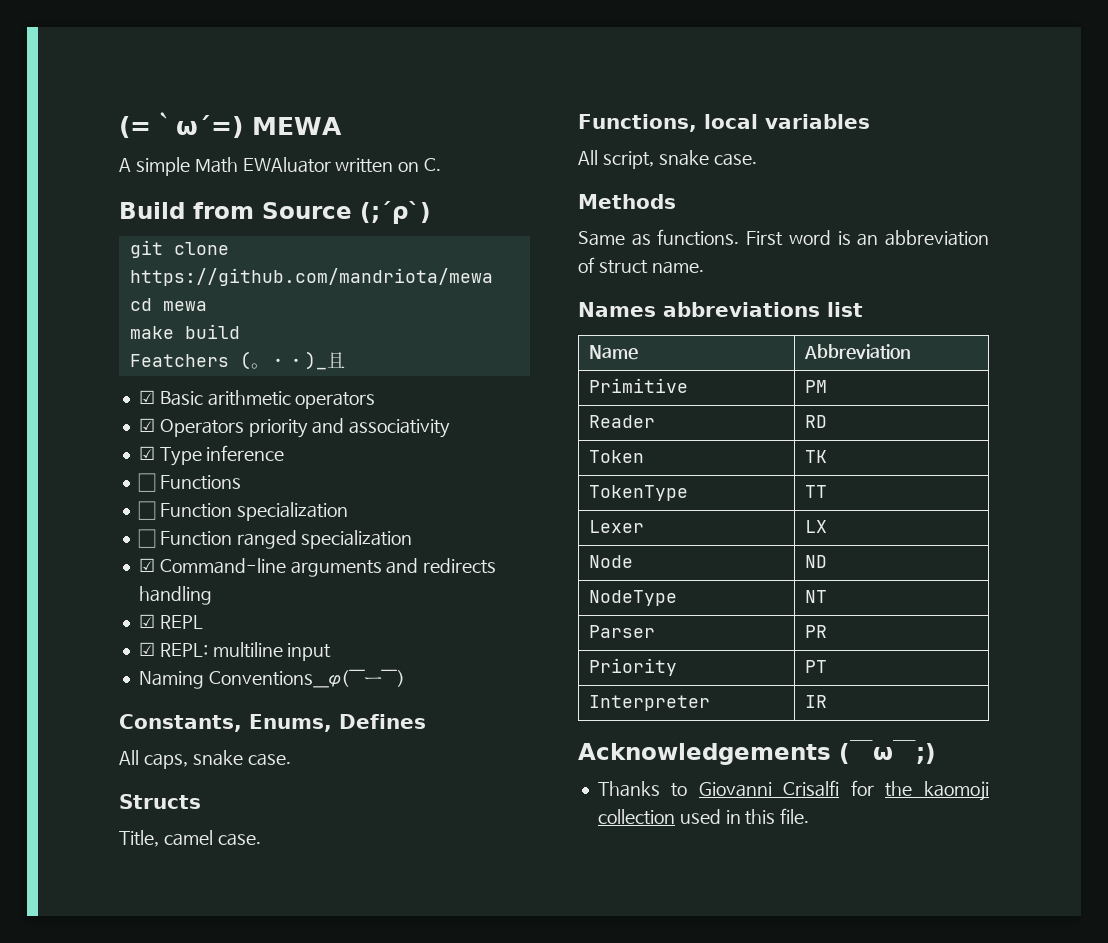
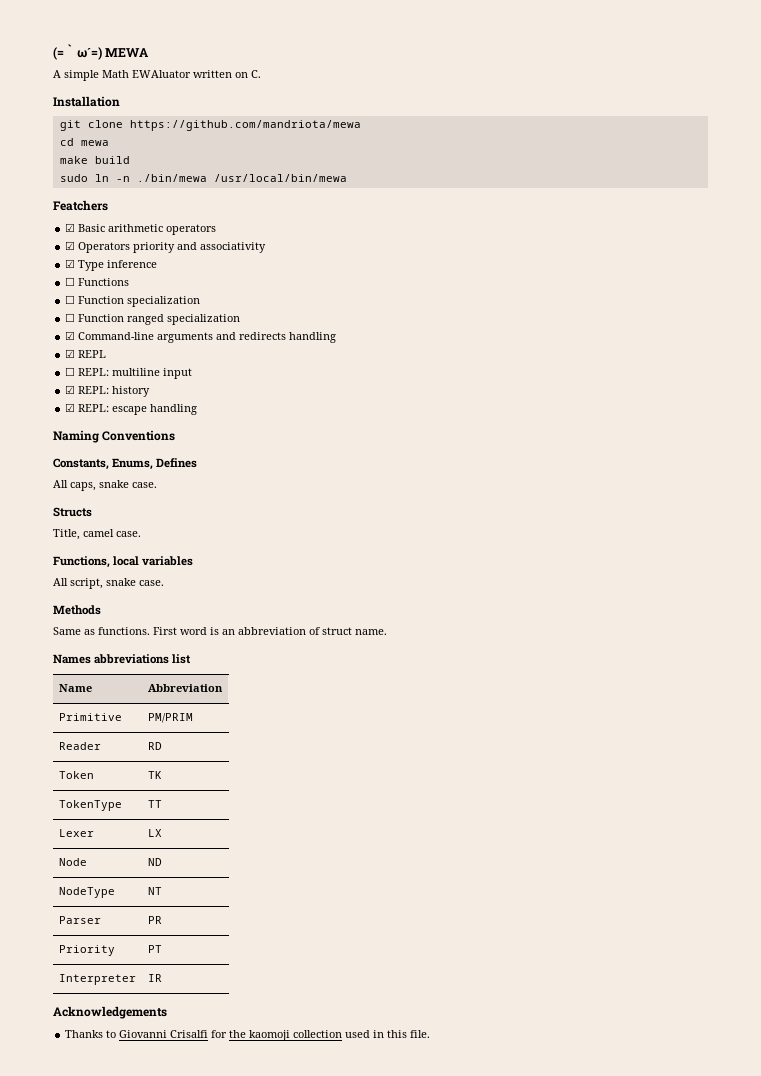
- Build from Source (;´ρ`)
+ Installation
- Featchers (。・・)_且
+ sudo ln -n ./bin/mewa /usr/local/bin/mewa
+ Featchers
- ☑ REPL: multiline input
+ ☐ REPL: multiline input
- Naming Conventions＿φ(￣ー￣)
+ ☑ REPL: history
+ ☑ REPL: escape handling
+ Naming Conventions
- Primitive | PM
+ Primitive | PM/PRIM
- Acknowledgements (￣ω￣;)
+ Acknowledgements

